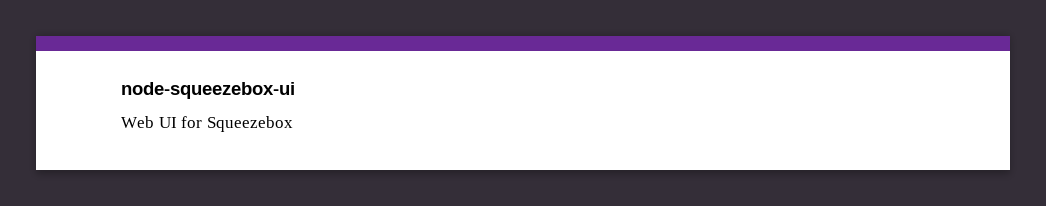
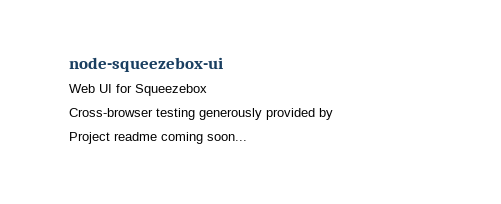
+ Cross-browser testing generously provided by
+ Project readme coming soon...

